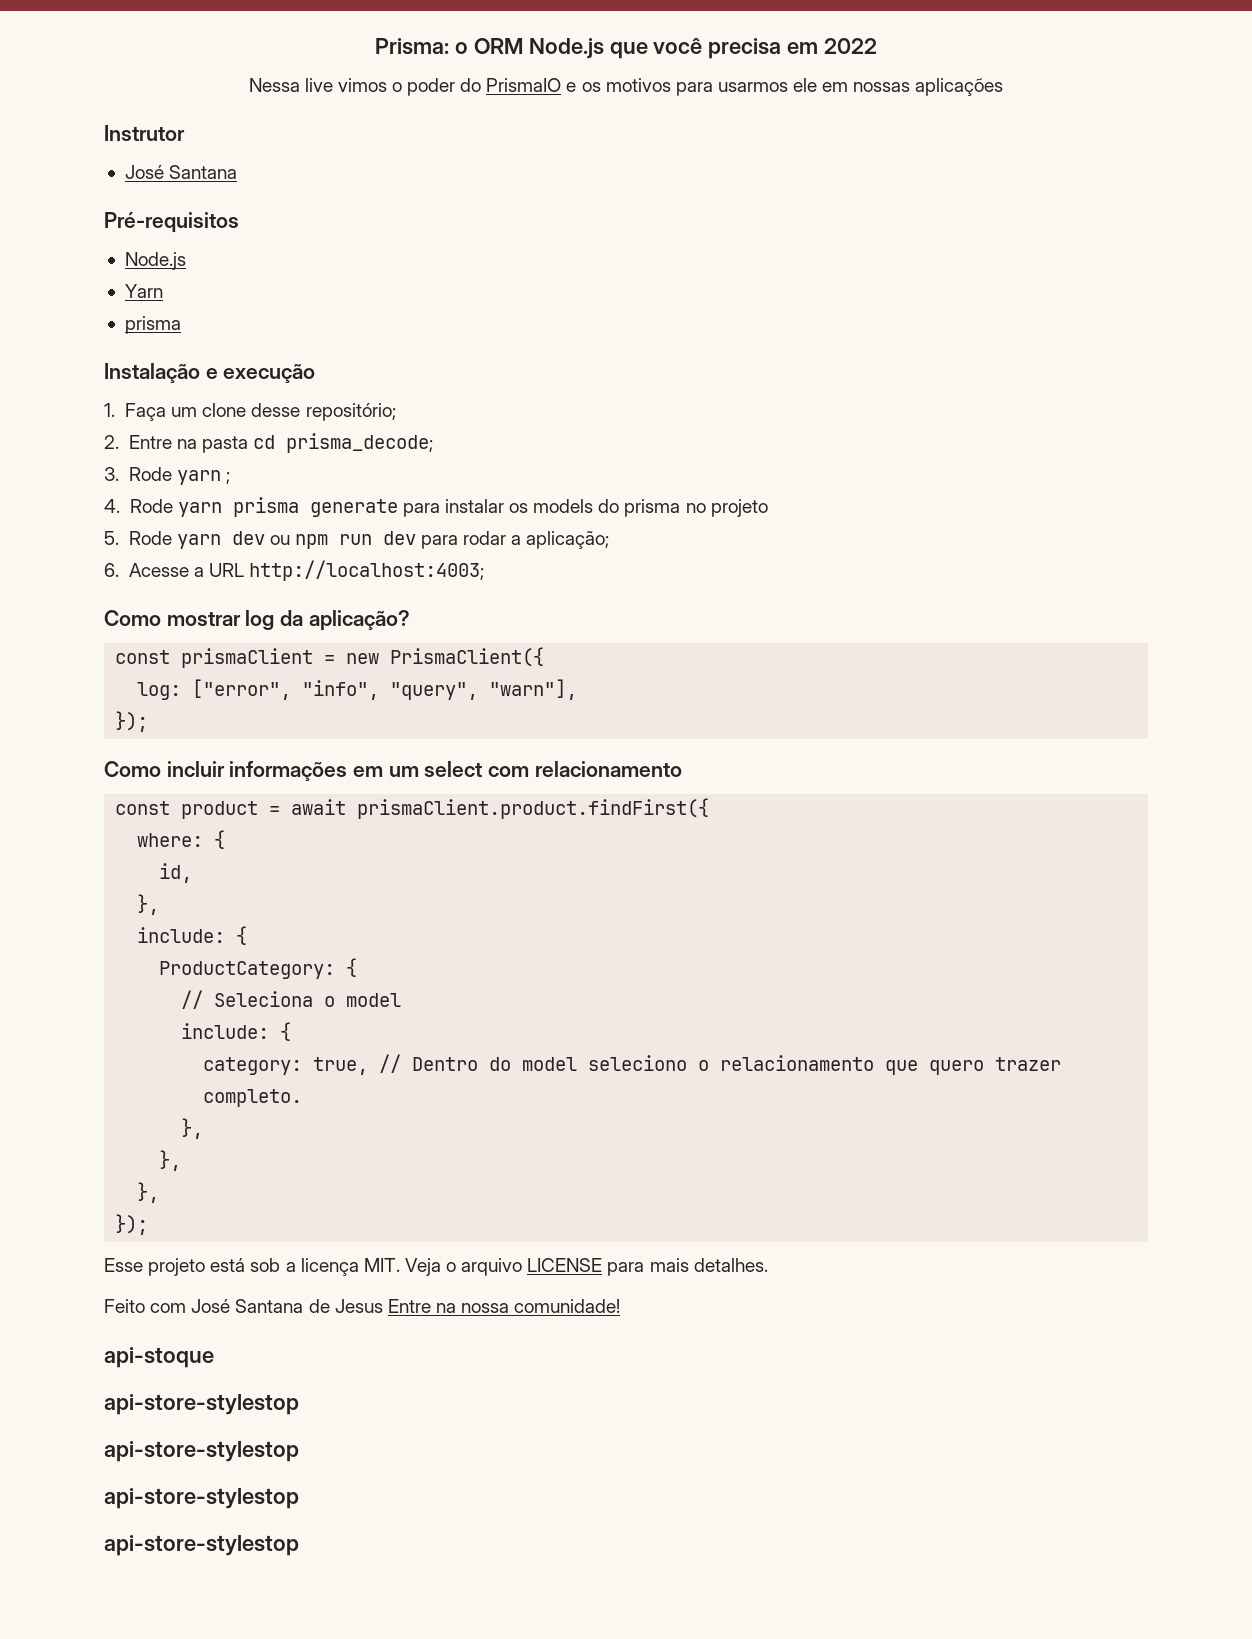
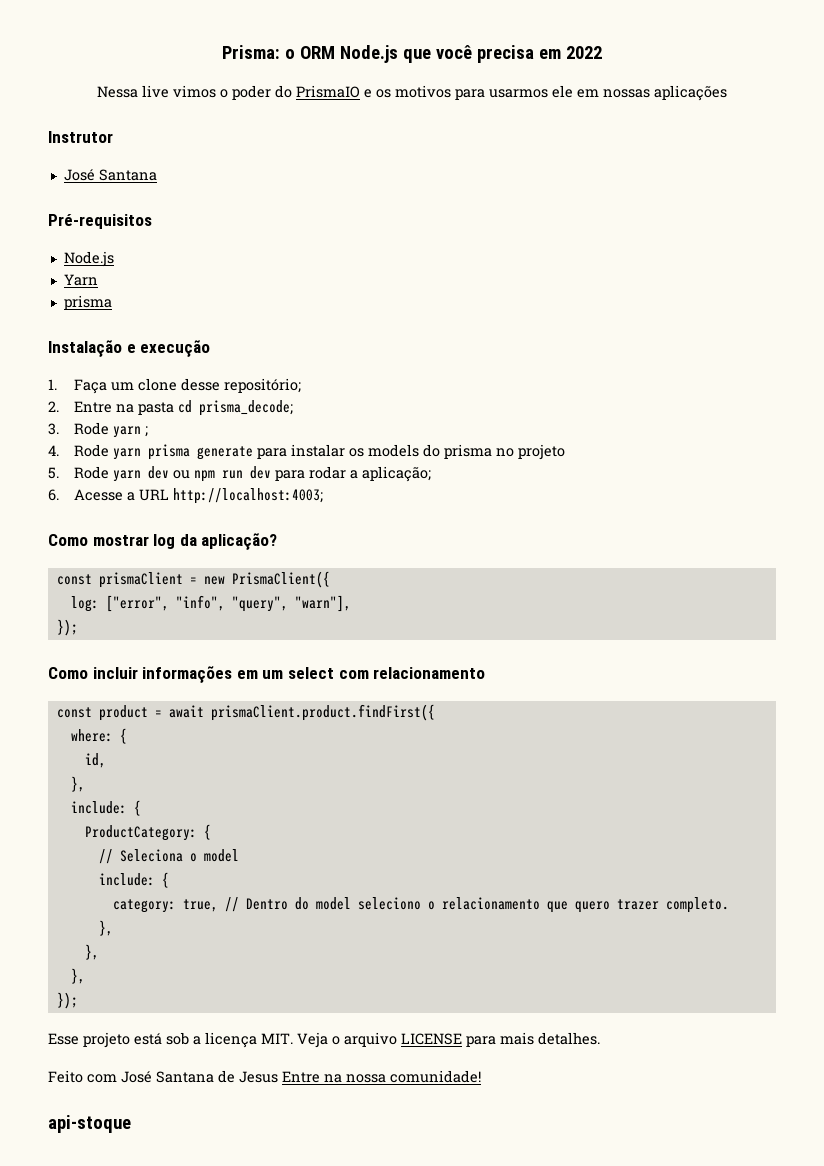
  api-stoque
- api-store-stylestop
- api-store-stylestop
- api-store-stylestop
- api-store-stylestop

